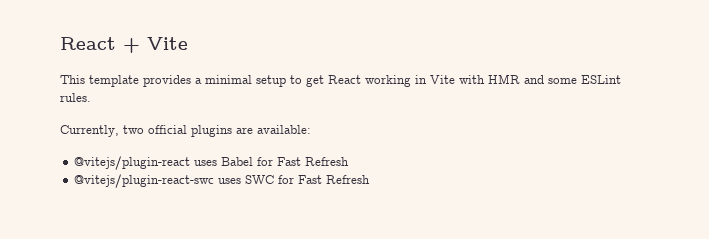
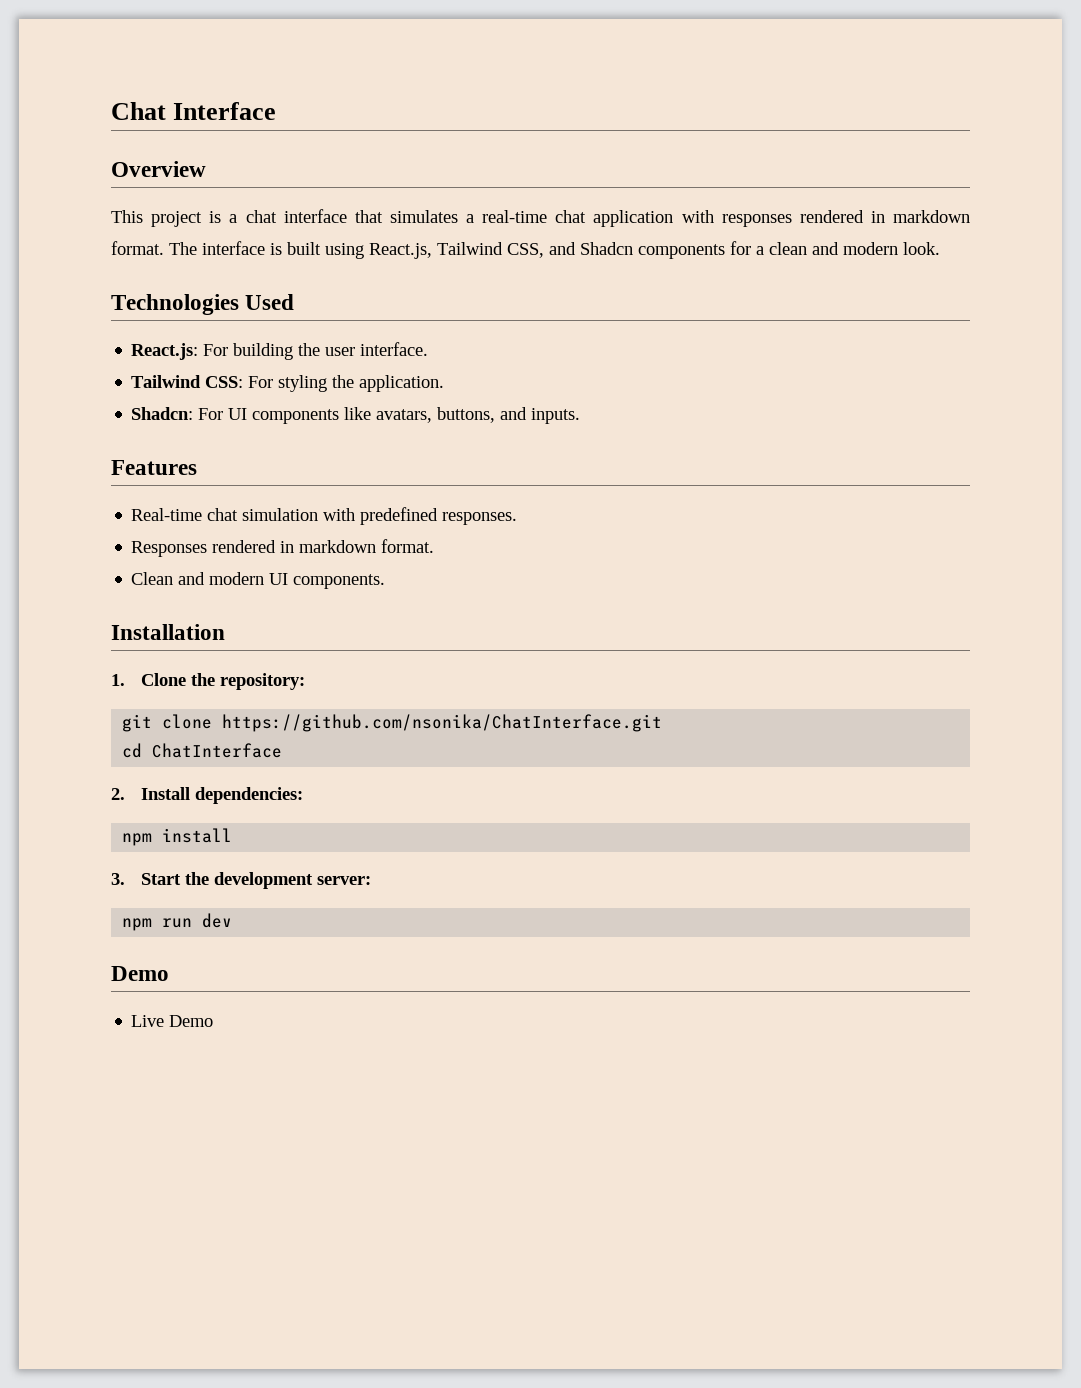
- React + Vite
- This template provides a minimal setup to get React working in Vite with HMR and some ESLint rules.
- Currently, two official plugins are available:
- @vitejs/plugin-react uses Babel for Fast Refresh
- @vitejs/plugin-react-swc uses SWC for Fast Refresh
+ Chat Interface
+ Overview
+ This project is a chat interface that simulates a real-time chat application with responses rendered in markdown format. The interface is built using React.js, Tailwind CSS, and Shadcn components for a clean and modern look.
+ Technologies Used
+ React.js: For building the user interface.
+ Tailwind CSS: For styling the application.
+ Shadcn: For UI components like avatars, buttons, and inputs.
+ Features
+ Real-time chat simulation with predefined responses.
+ Responses rendered in markdown format.
+ Clean and modern UI components.
+ Installation
+ 1. Clone the repository:
+ git clone https://github.com/nsonika/ChatInterface.git
+ cd ChatInterface
+ 2. Install dependencies:
+ npm install
+ 3. Start the development server:
+ npm run dev
+ Demo
+ Live Demo

